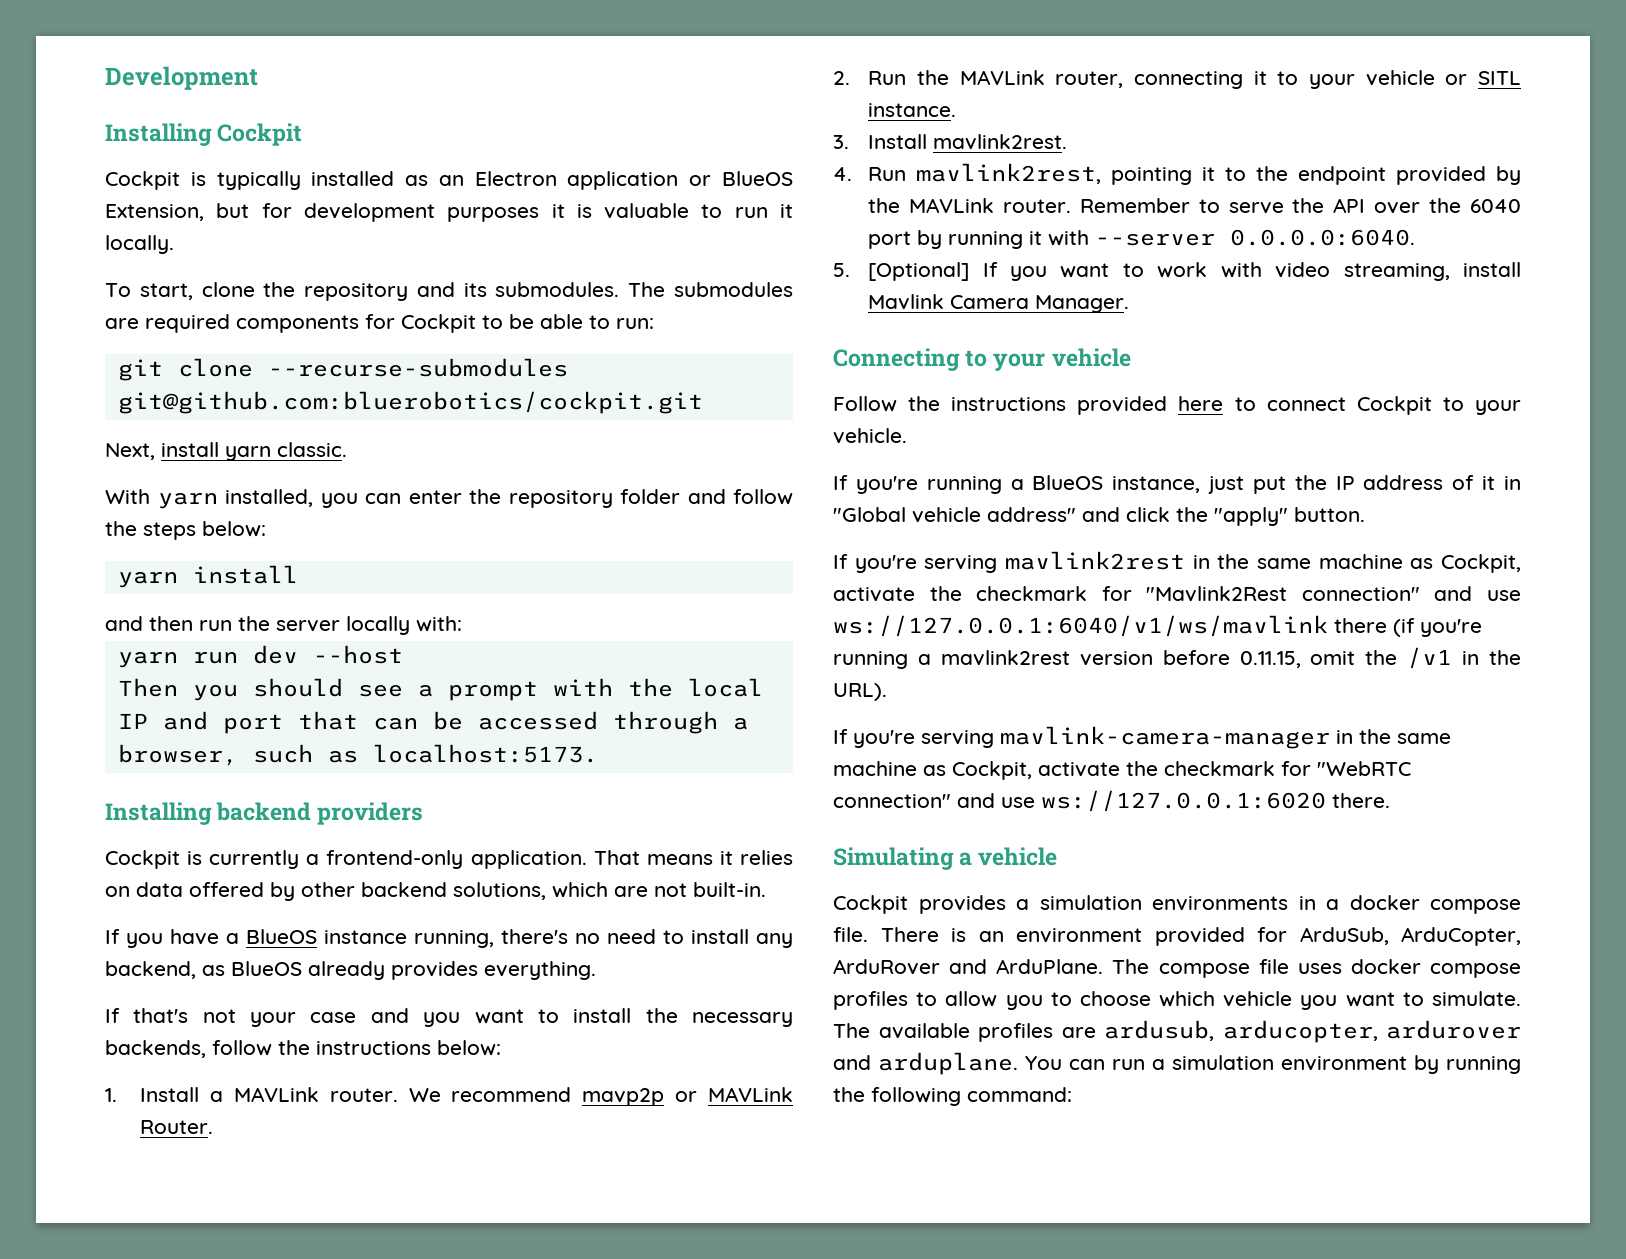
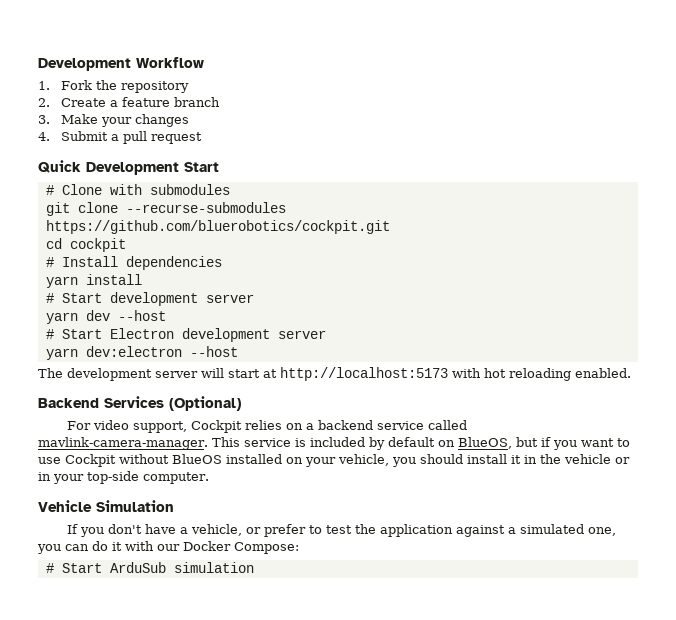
- Development
- Installing Cockpit
- Cockpit is typically installed as an Electron application or BlueOS Extension, but for development purposes it is valuable to run it locally.
- To start, clone the repository and its submodules. The submodules are required components for Cockpit to be able to run:
- git clone --recurse-submodules git@github.com:bluerobotics/cockpit.git
- Next, install yarn classic.
- With yarn installed, you can enter the repository folder and follow the steps below:
+ Development Workflow
+ 1. Fork the repository
+ 2. Create a feature branch
+ 3. Make your changes
+ 4. Submit a pull request
+ Quick Development Start
+ # Clone with submodules
+ git clone --recurse-submodules https://github.com/bluerobotics/cockpit.git
+ cd cockpit
+ # Install dependencies
  yarn install
- and then run the server locally with:
- yarn run dev --host
+ # Start development server
+ yarn dev --host
- Then you should see a prompt with the local IP and port that can be accessed through a browser, such as localhost:5173.
- Installing backend providers
- Cockpit is currently a frontend-only application. That means it relies on data offered by other backend solutions, which are not built-in.
- If you have a BlueOS instance running, there's no need to install any backend, as BlueOS already provides everything.
- If that's not your case and you want to install the necessary backends, follow the instructions below:
- 1. Install a MAVLink router. We recommend mavp2p or MAVLink Router.
- 2. Run the MAVLink router, connecting it to your vehicle or SITL instance.
- 3. Install mavlink2rest.
- 4. Run mavlink2rest, pointing it to the endpoint provided by the MAVLink router. Remember to serve the API over the 6040 port by running it with --server 0.0.0.0:6040.
- 5. [Optional] If you want to work with video streaming, install Mavlink Camera Manager.
- Connecting to your vehicle
- Follow the instructions provided here to connect Cockpit to your vehicle.
- If you're running a BlueOS instance, just put the IP address of it in "Global vehicle address" and click the "apply" button.
- If you're serving mavlink2rest in the same machine as Cockpit, activate the checkmark for "Mavlink2Rest connection" and use ws://127.0.0.1:6040/v1/ws/mavlink there (if you're running a mavlink2rest version before 0.11.15, omit the /v1 in the URL).
- If you're serving mavlink-camera-manager in the same machine as Cockpit, activate the checkmark for "WebRTC connection" and use ws://127.0.0.1:6020 there.
- Simulating a vehicle
- Cockpit provides a simulation environments in a docker compose file. There is an environment provided for ArduSub, ArduCopter, ArduRover and ArduPlane. The compose file uses docker compose profiles to allow you to choose which vehicle you want to simulate. The available profiles are ardusub, arducopter, ardurover and arduplane. You can run a simulation environment by running the following command:
+ # Start Electron development server
+ yarn dev:electron --host
+ The development server will start at http://localhost:5173 with hot reloading enabled.
+ Backend Services (Optional)
+ For video support, Cockpit relies on a backend service called mavlink-camera-manager. This service is included by default on BlueOS, but if you want to use Cockpit without BlueOS installed on your vehicle, you should install it in the vehicle or in your top-side computer.
+ Vehicle Simulation
+ If you don't have a vehicle, or prefer to test the application against a simulated one, you can do it with our Docker Compose:
+ # Start ArduSub simulation

